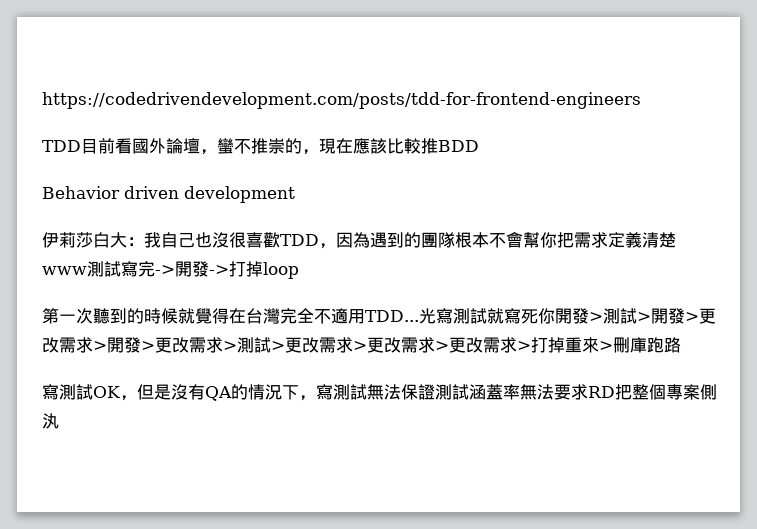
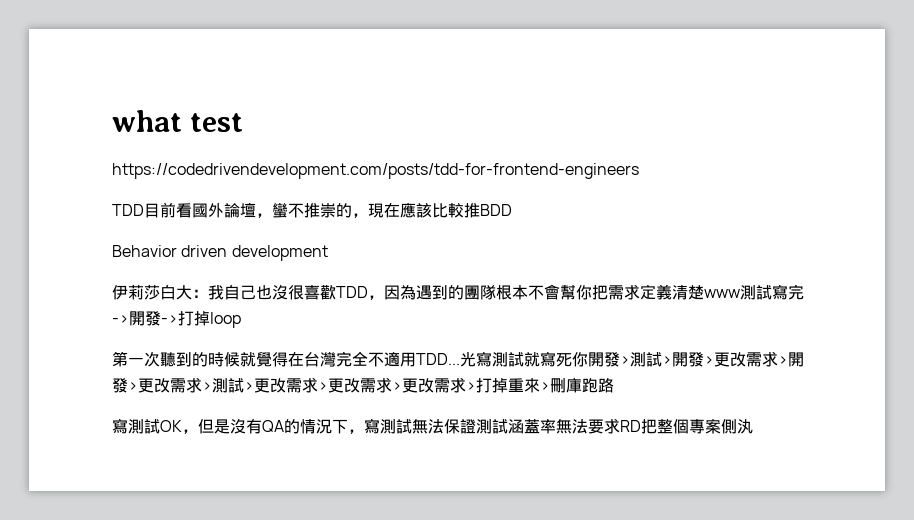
+ what test

